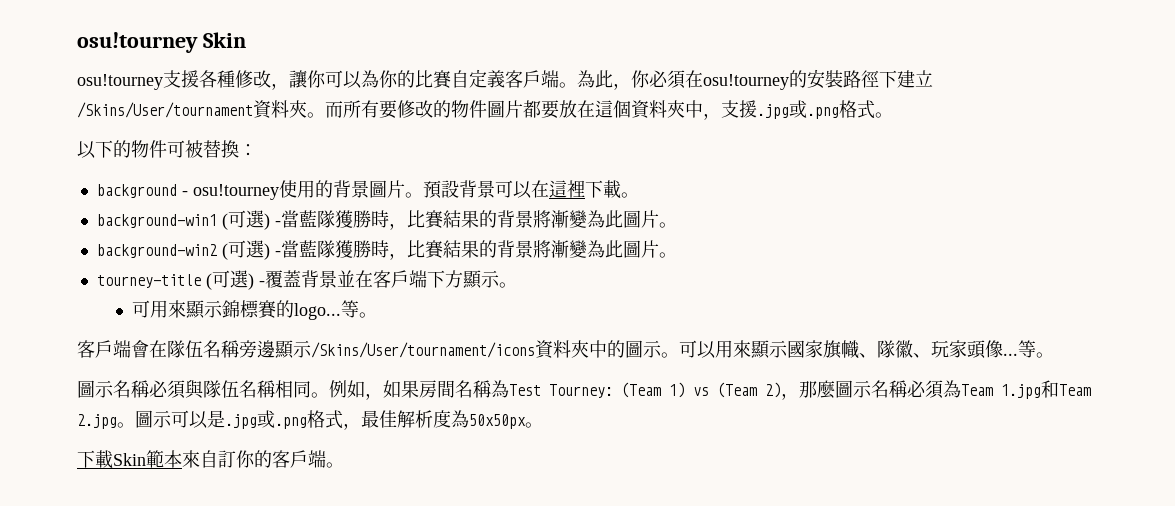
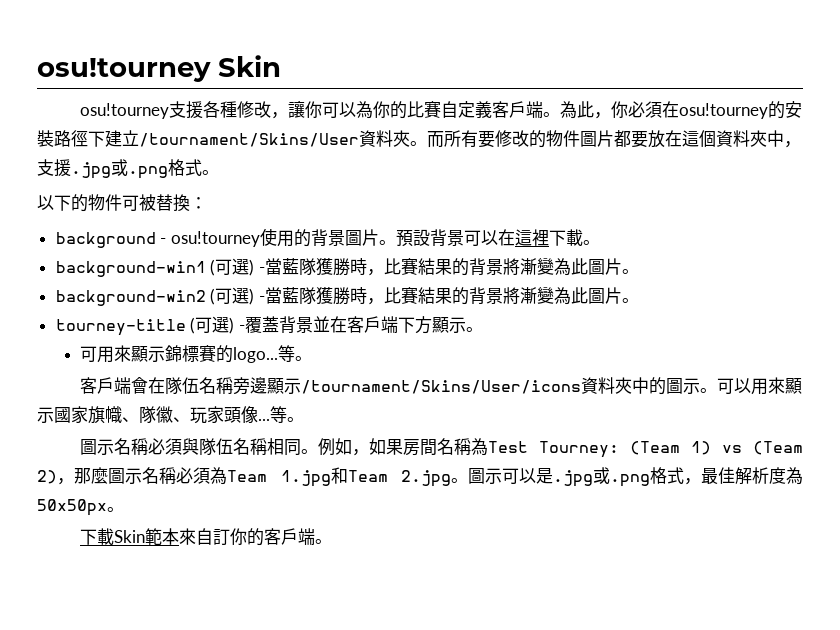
- 為此，你必須在osu!tourney的安裝路徑下建立/Skins/User/tournament資料夾。
+ 為此，你必須在osu!tourney的安裝路徑下建立/tournament/Skins/User資料夾。
- 客戶端會在隊伍名稱旁邊顯示/Skins/User/tournament/icons資料夾中的圖示。
+ 客戶端會在隊伍名稱旁邊顯示/tournament/Skins/User/icons資料夾中的圖示。

